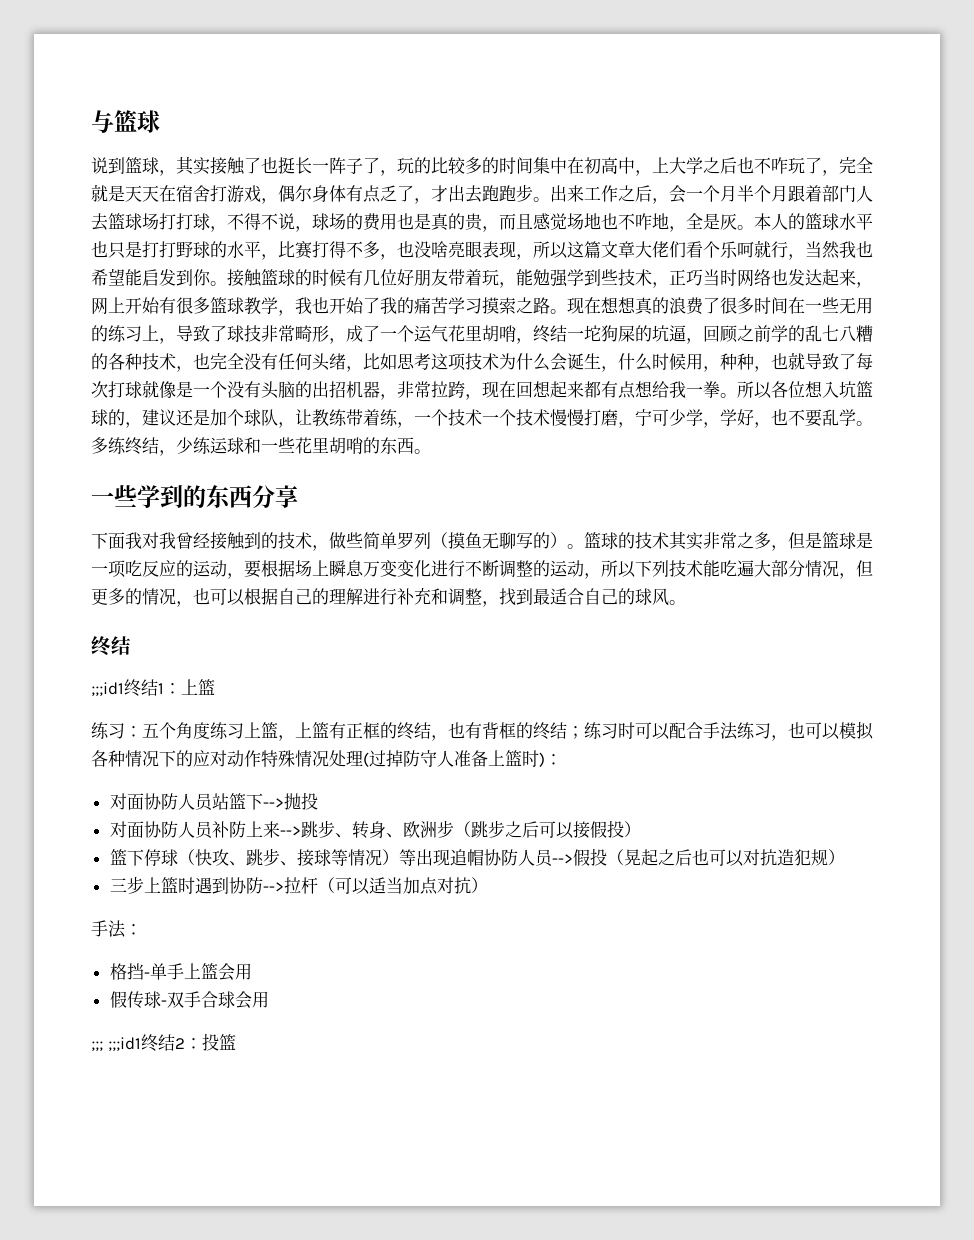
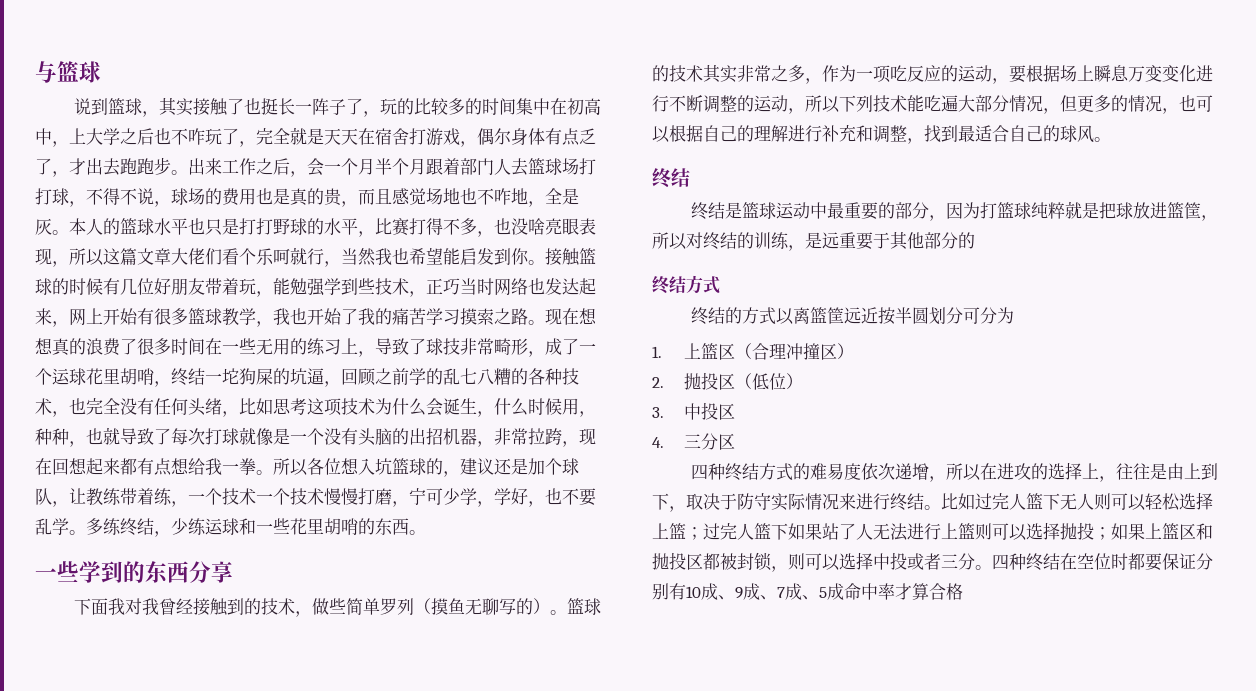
- 现在想想真的浪费了很多时间在一些无用的练习上，导致了球技非常畸形，成了一个运气花里胡哨，终结一坨狗屎的坑逼，回顾之前学的乱七八糟的各种技术，也完全没有任何头绪，比如思考这项技术为什么会诞生，什么时候用，种种，也就导致了每次打球就像是一个没有头脑的出招机器，非常拉跨，现在回想起来都有点想给我一拳。
+ 现在想想真的浪费了很多时间在一些无用的练习上，导致了球技非常畸形，成了一个运球花里胡哨，终结一坨狗屎的坑逼，回顾之前学的乱七八糟的各种技术，也完全没有任何头绪，比如思考这项技术为什么会诞生，什么时候用，种种，也就导致了每次打球就像是一个没有头脑的出招机器，非常拉跨，现在回想起来都有点想给我一拳。
- 篮球的技术其实非常之多，但是篮球是一项吃反应的运动，要根据场上瞬息万变变化进行不断调整的运动，所以下列技术能吃遍大部分情况，但更多的情况，也可以根据自己的理解进行补充和调整，找到最适合自己的球风。
+ 篮球的技术其实非常之多，作为一项吃反应的运动，要根据场上瞬息万变变化进行不断调整的运动，所以下列技术能吃遍大部分情况，但更多的情况，也可以根据自己的理解进行补充和调整，找到最适合自己的球风。
- ;;;id1终结1：上篮
- 练习：五个角度练习上篮，上篮有正框的终结，也有背框的终结；练习时可以配合手法练习，也可以模拟各种情况下的应对动作特殊情况处理(过掉防守人准备上篮时)：
- 对面协防人员站篮下-->抛投
- 对面协防人员补防上来-->跳步、转身、欧洲步（跳步之后可以接假投）
- 篮下停球（快攻、跳步、接球等情况）等出现追帽协防人员-->假投（晃起之后也可以对抗造犯规）
- 三步上篮时遇到协防-->拉杆（可以适当加点对抗）
- 手法：
- 格挡-单手上篮会用
- 假传球-双手合球会用
- ;;; ;;;id1终结2：投篮
+ 终结是篮球运动中最重要的部分，因为打篮球纯粹就是把球放进篮筐，所以对终结的训练，是远重要于其他部分的
+ 终结方式
+ 终结的方式以离篮筐远近按半圆划分可分为
+ 1.上篮区（合理冲撞区）
+ 2.抛投区（低位）
+ 3.中投区
+ 4.三分区
+ 四种终结方式的难易度依次递增，所以在进攻的选择上，往往是由上到下，取决于防守实际情况来进行终结。比如过完人篮下无人则可以轻松选择上篮；过完人篮下如果站了人无法进行上篮则可以选择抛投；如果上篮区和抛投区都被封锁，则可以选择中投或者三分。四种终结在空位时都要保证分别有10成、9成、7成、5成命中率才算合格

